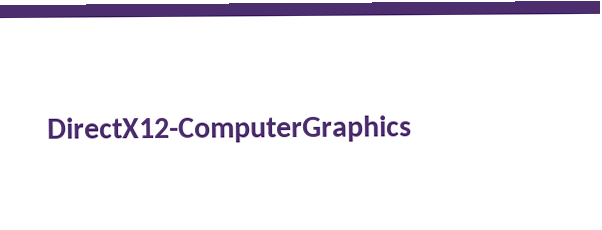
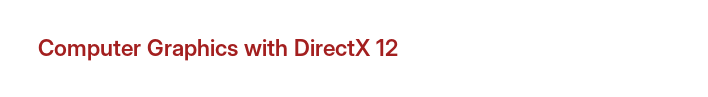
- DirectX12-ComputerGraphics
+ Computer Graphics with DirectX 12

